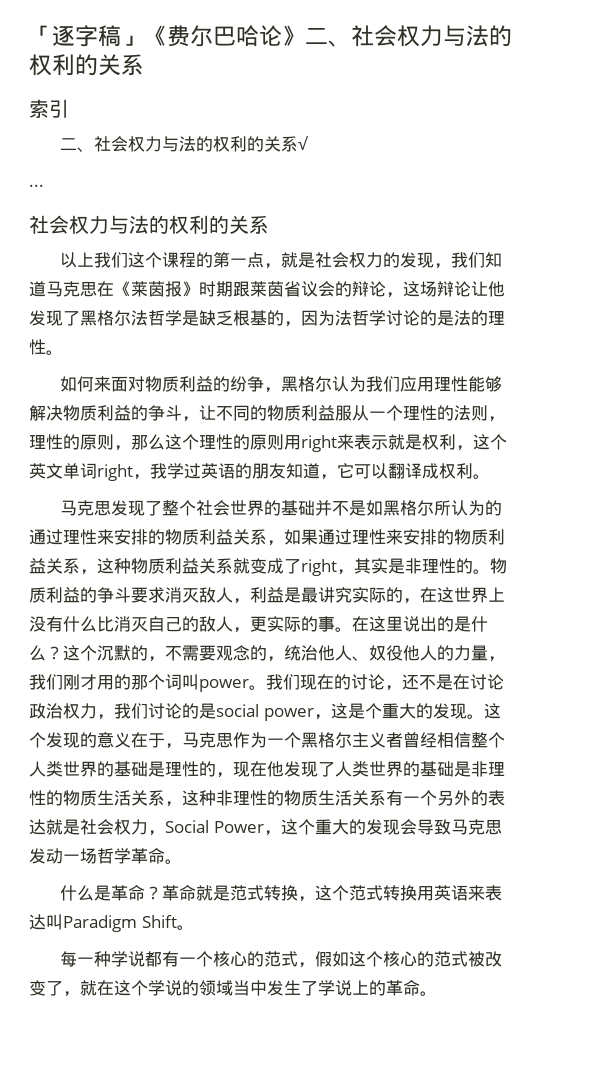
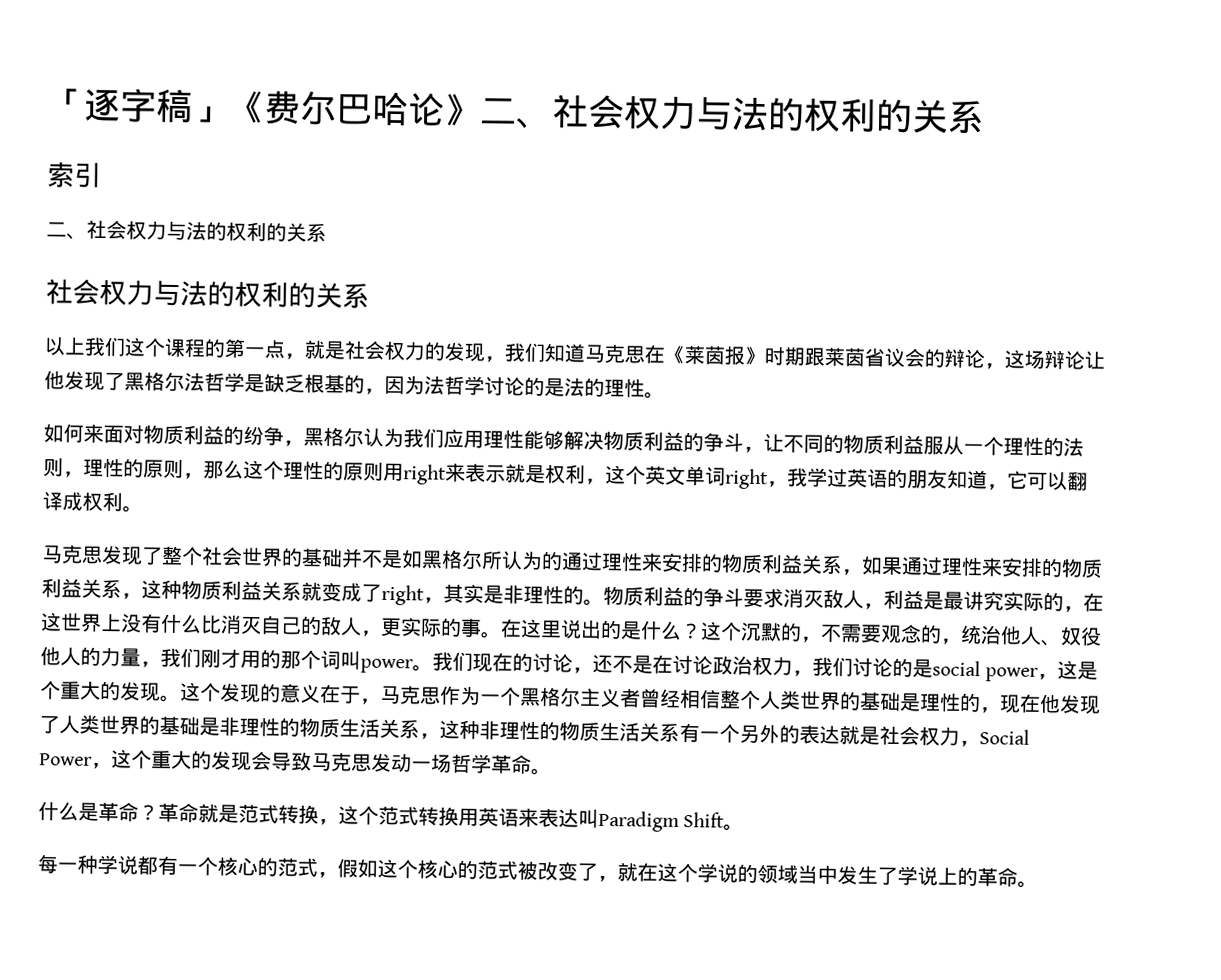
  索引
- 二、社会权力与法的权利的关系√
- ...
+ 二、社会权力与法的权利的关系

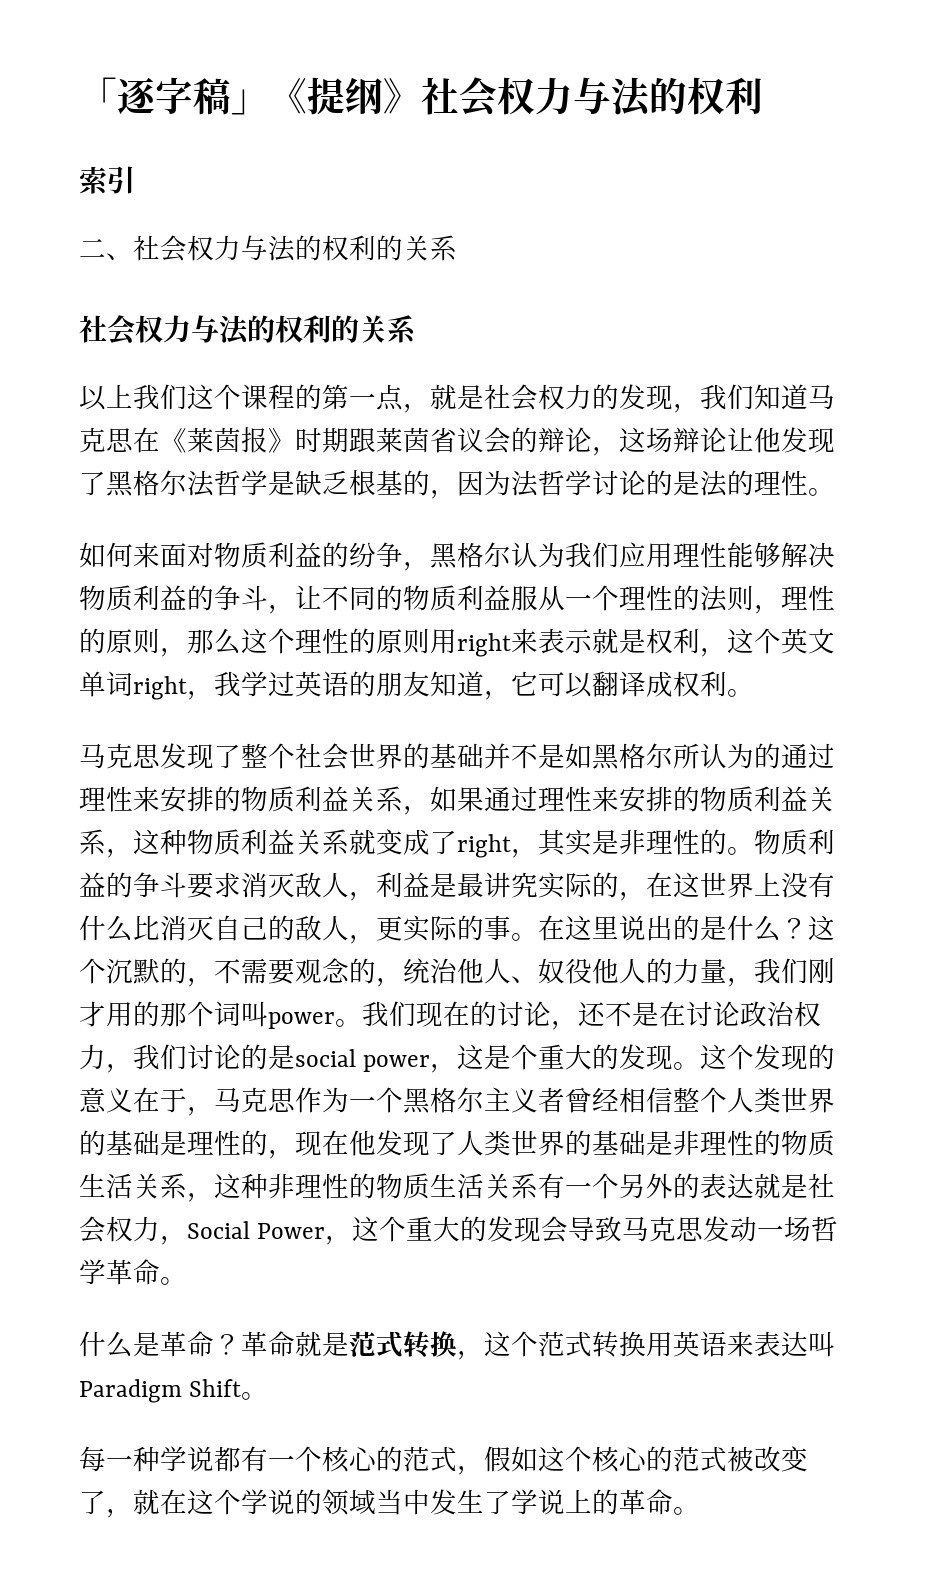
- 「逐字稿」《费尔巴哈论》二、社会权力与法的权利的关系
+ 「逐字稿」《提纲》社会权力与法的权利

